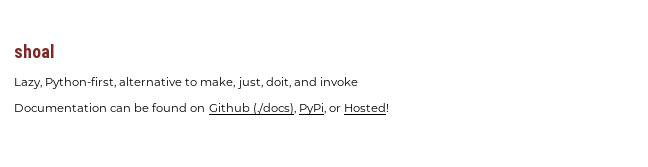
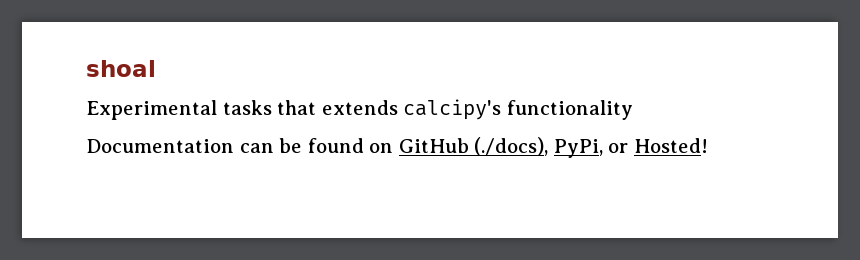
- Lazy, Python-first, alternative to make, just, doit, and invoke
+ Experimental tasks that extends calcipy's functionality
- Documentation can be found on Github (./docs), PyPi, or Hosted!
+ Documentation can be found on GitHub (./docs), PyPi, or Hosted!

